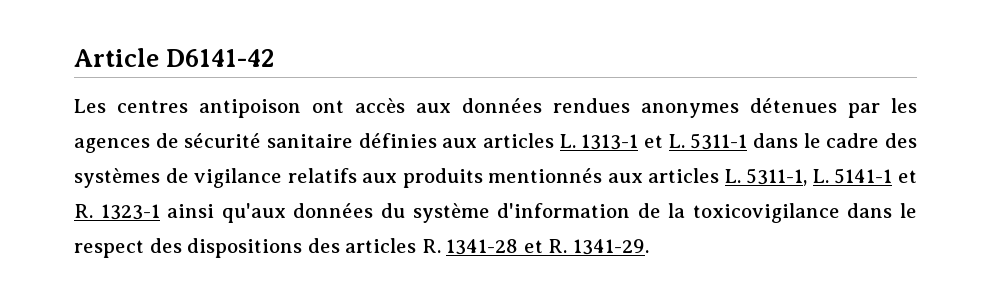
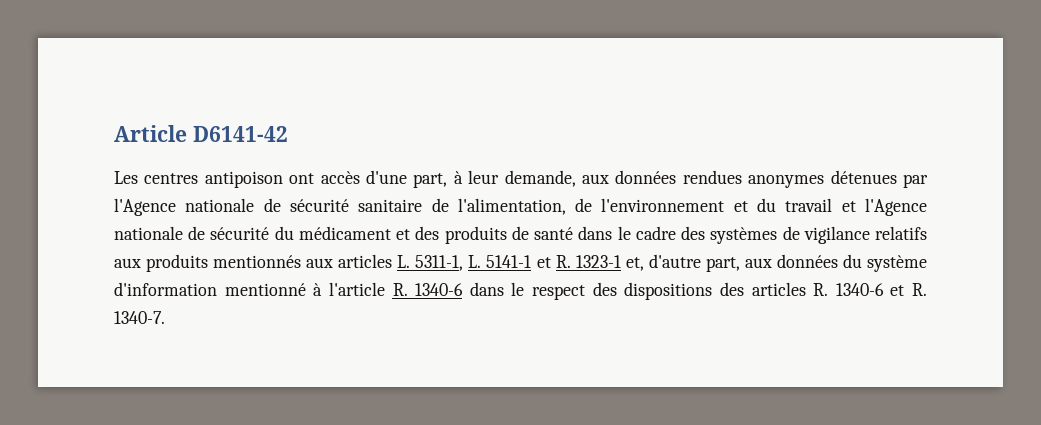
- Les centres antipoison ont accès aux données rendues anonymes détenues par les agences de sécurité sanitaire définies aux articles L. 1313-1 et L. 5311-1 dans le cadre des systèmes de vigilance relatifs aux produits mentionnés aux articles L. 5311-1, L. 5141-1 et R. 1323-1 ainsi qu'aux données du système d'information de la toxicovigilance dans le respect des dispositions des articles R. 1341-28 et R. 1341-29.
+ Les centres antipoison ont accès d'une part, à leur demande, aux données rendues anonymes détenues par l'Agence nationale de sécurité sanitaire de l'alimentation, de l'environnement et du travail et l'Agence nationale de sécurité du médicament et des produits de santé dans le cadre des systèmes de vigilance relatifs aux produits mentionnés aux articles L. 5311-1, L. 5141-1 et R. 1323-1 et, d'autre part, aux données du système d'information mentionné à l'article R. 1340-6 dans le respect des dispositions des articles R. 1340-6 et R. 1340-7.

